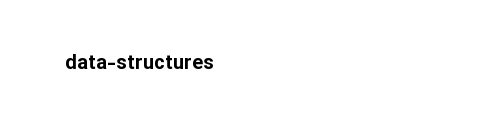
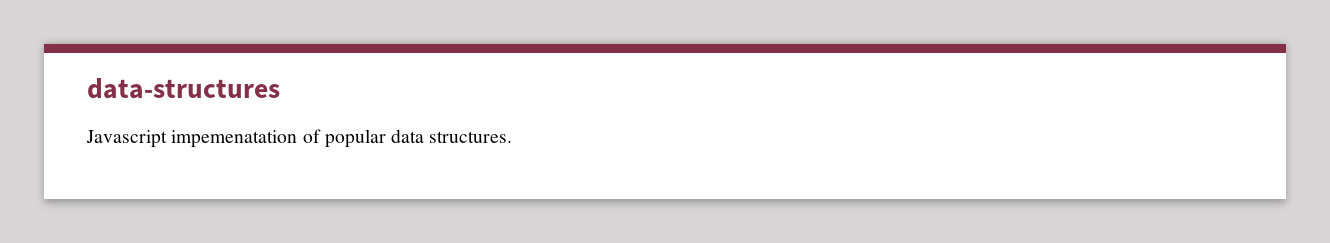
+ Javascript impemenatation of popular data structures.

